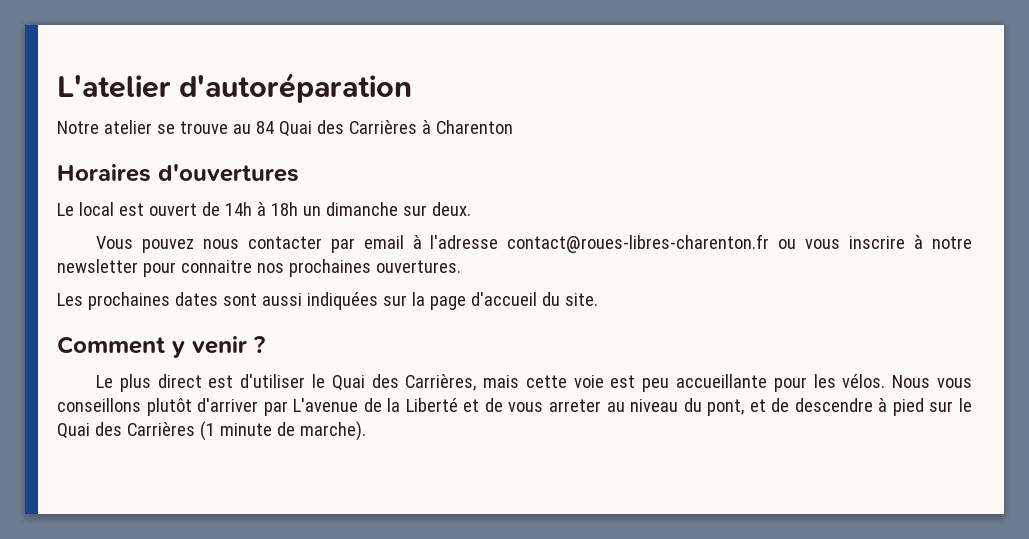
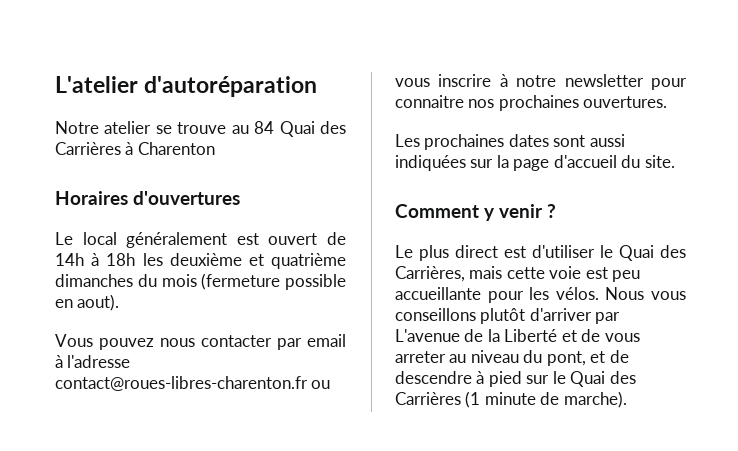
- Le local est ouvert de 14h à 18h un dimanche sur deux.
+ Le local généralement est ouvert de 14h à 18h les deuxième et quatrième dimanches du mois (fermeture possible en aout).

